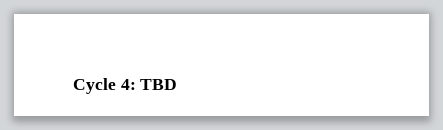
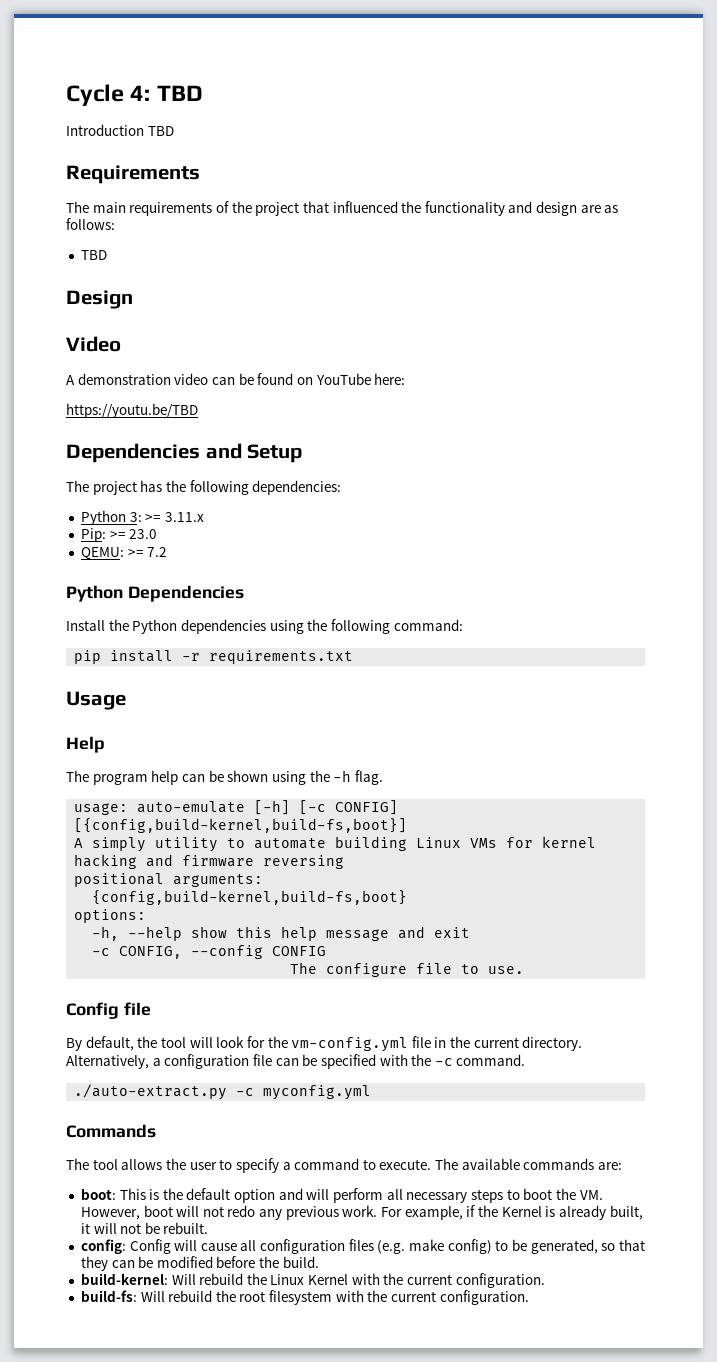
+ Introduction TBD
+ Requirements
+ The main requirements of the project that influenced the functionality and design are as follows:
+ TBD
+ Design
+ Video
+ A demonstration video can be found on YouTube here:
+ https://youtu.be/TBD
+ Dependencies and Setup
+ The project has the following dependencies:
+ Python 3: >= 3.11.x
+ Pip: >= 23.0
+ QEMU: >= 7.2
+ Python Dependencies
+ Install the Python dependencies using the following command:
+ pip install -r requirements.txt
+ Usage
+ Help
+ The program help can be shown using the -h flag.
+ usage: auto-emulate [-h] [-c CONFIG] [{config,build-kernel,build-fs,boot}]
+ A simply utility to automate building Linux VMs for kernel hacking and firmware reversing
+ positional arguments:
+ {config,build-kernel,build-fs,boot}
+ options:
+ -h, --help show this help message and exit
+ -c CONFIG, --config CONFIG
+ The configure file to use.
+ Config file
+ By default, the tool will look for the vm-config.yml file in the current directory. Alternatively, a configuration file can be specified with the -c command.
+ ./auto-extract.py -c myconfig.yml
+ Commands
+ The tool allows the user to specify a command to execute. The available commands are:
+ boot: This is the default option and will perform all necessary steps to boot the VM. However, boot will not redo any previous work. For example, if the Kernel is already built, it will not be rebuilt.
+ config: Config will cause all configuration files (e.g. make config) to be generated, so that they can be modified before the build.
+ build-kernel: Will rebuild the Linux Kernel with the current configuration.
+ build-fs: Will rebuild the root filesystem with the current configuration.

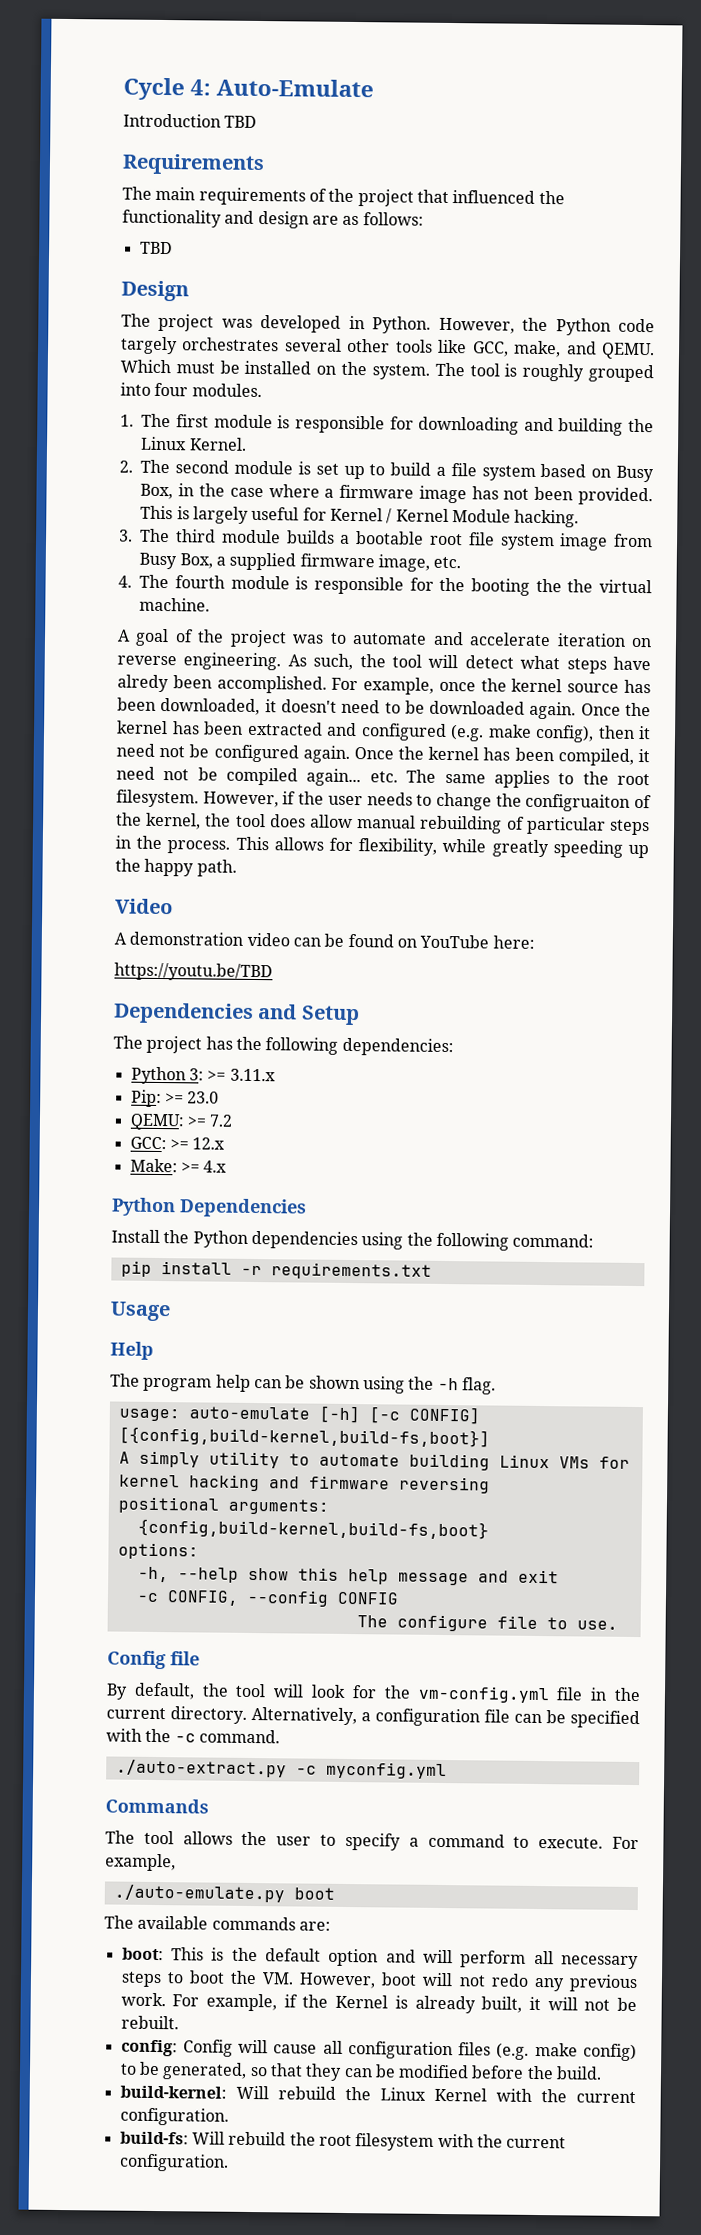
- Cycle 4: TBD
+ Cycle 4: Auto-Emulate
+ The project was developed in Python. However, the Python code targely orchestrates several other tools like GCC, make, and QEMU. Which must be installed on the system. The tool is roughly grouped into four modules.
+ 1. The first module is responsible for downloading and building the Linux Kernel.
+ 2. The second module is set up to build a file system based on Busy Box, in the case where a firmware image has not been provided. This is largely useful for Kernel / Kernel Module hacking.
+ 3. The third module builds a bootable root file system image from Busy Box, a supplied firmware image, etc.
+ 4. The fourth module is responsible for the booting the the virtual machine.
+ A goal of the project was to automate and accelerate iteration on reverse engineering. As such, the tool will detect what steps have alredy been accomplished. For example, once the kernel source has been downloaded, it doesn't need to be downloaded again. Once the kernel has been extracted and configured (e.g. make config), then it need not be configured again. Once the kernel has been compiled, it need not be compiled again... etc. The same applies to the root filesystem. However, if the user needs to change the configruaiton of the kernel, the tool does allow manual rebuilding of particular steps in the process. This allows for flexibility, while greatly speeding up the happy path.
+ GCC: >= 12.x
+ Make: >= 4.x
- The tool allows the user to specify a command to execute. The available commands are:
+ The tool allows the user to specify a command to execute. For example,
+ ./auto-emulate.py boot
+ The available commands are:

